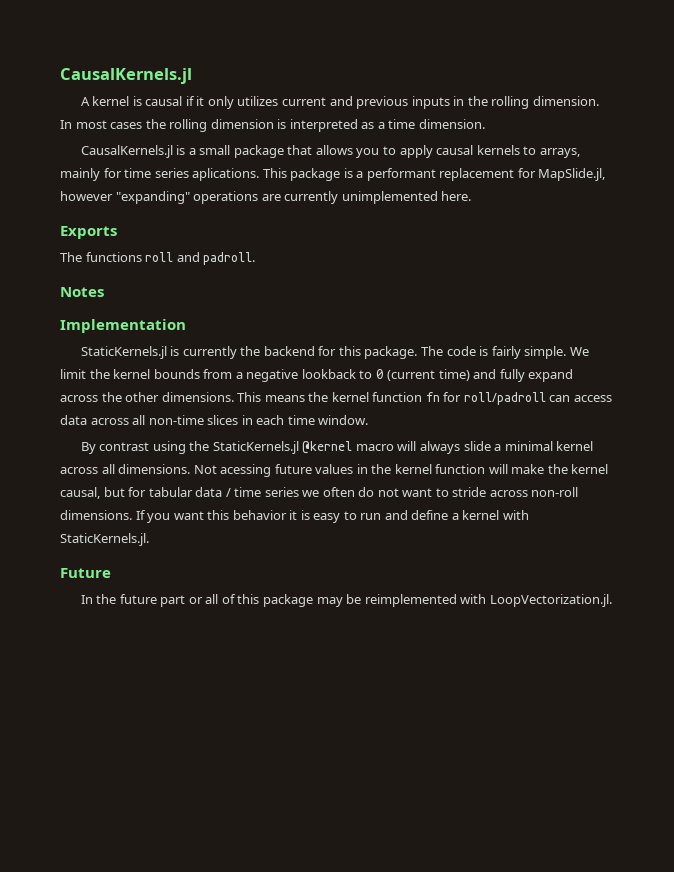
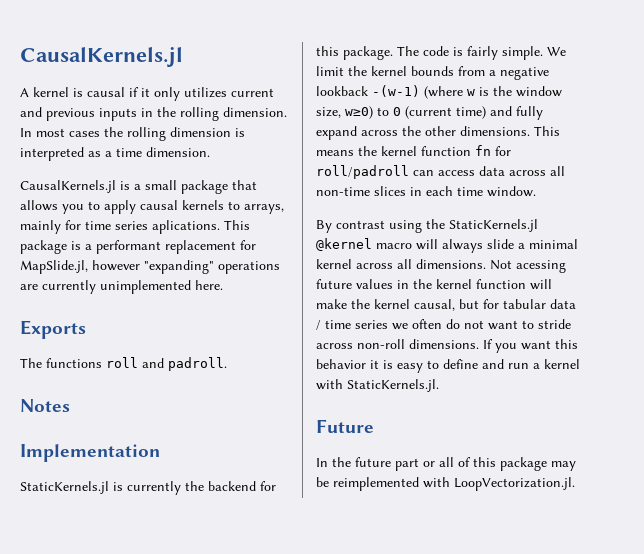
- We limit the kernel bounds from a negative lookback to 0 (current time) and fully expand across the other dimensions.
+ We limit the kernel bounds from a negative lookback -(w-1) (where w is the window size, w≥0) to 0 (current time) and fully expand across the other dimensions.
- If you want this behavior it is easy to run and define a kernel with StaticKernels.jl.
+ If you want this behavior it is easy to define and run a kernel with StaticKernels.jl.

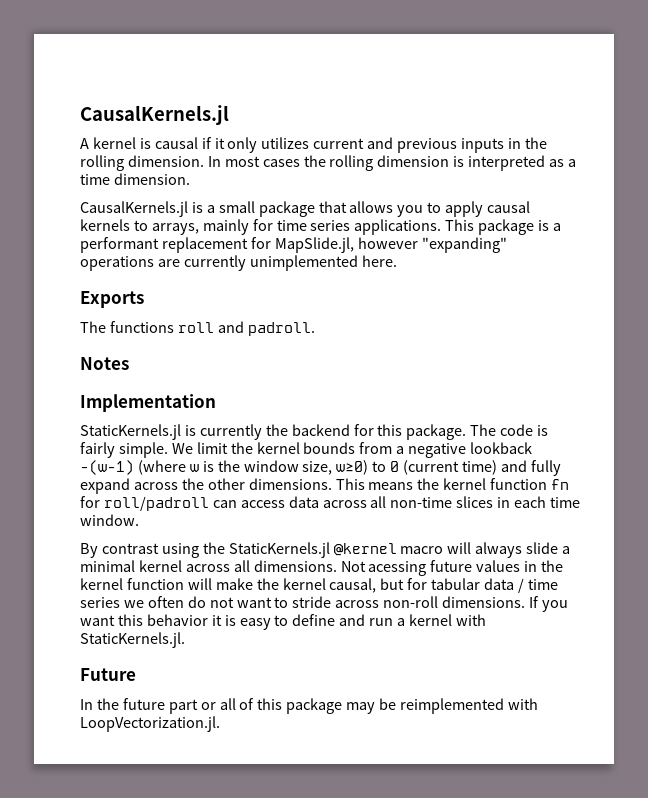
- CausalKernels.jl is a small package that allows you to apply causal kernels to arrays, mainly for time series aplications.
+ CausalKernels.jl is a small package that allows you to apply causal kernels to arrays, mainly for time series applications.

